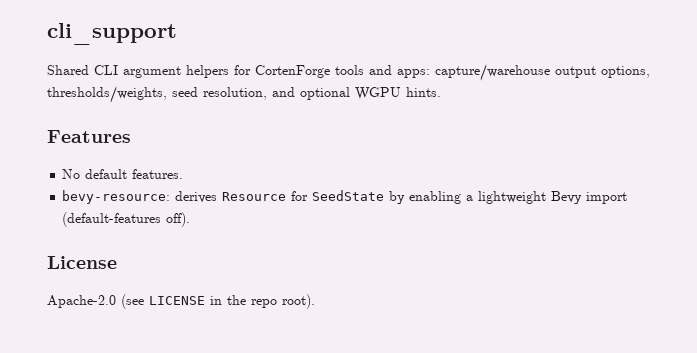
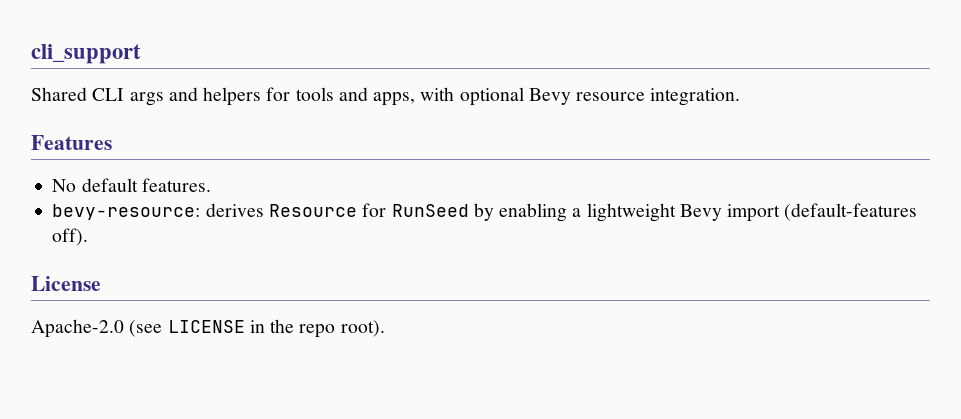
- Shared CLI argument helpers for CortenForge tools and apps: capture/warehouse output options, thresholds/weights, seed resolution, and optional WGPU hints.
+ Shared CLI args and helpers for tools and apps, with optional Bevy resource integration.
- bevy-resource: derives Resource for SeedState by enabling a lightweight Bevy import (default-features off).
+ bevy-resource: derives Resource for RunSeed by enabling a lightweight Bevy import (default-features off).

